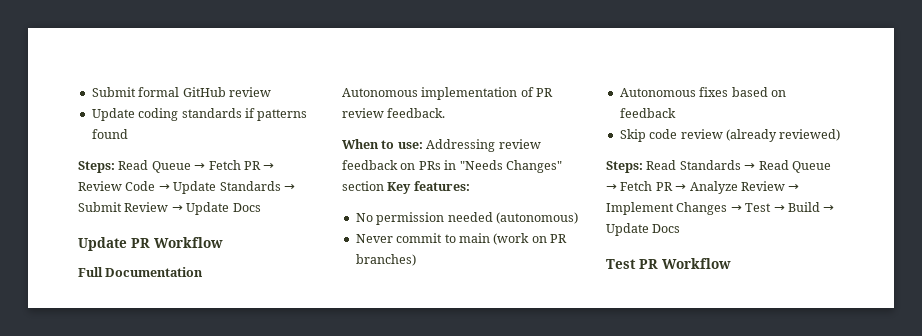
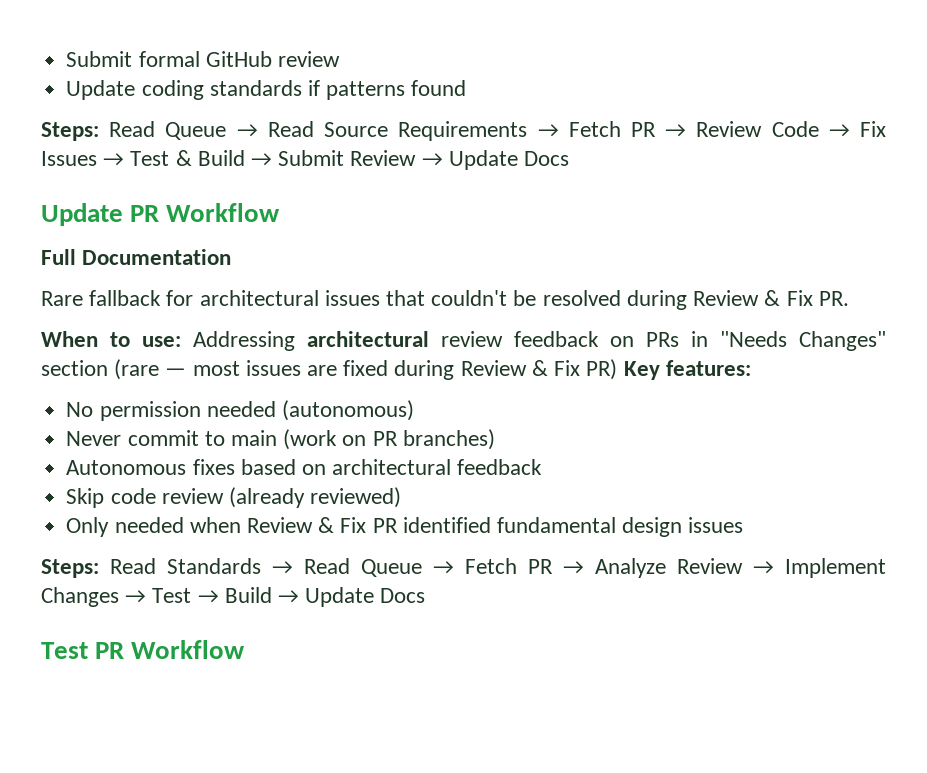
- Steps: Read Queue → Fetch PR → Review Code → Update Standards → Submit Review → Update Docs
+ Steps: Read Queue → Read Source Requirements → Fetch PR → Review Code → Fix Issues → Test & Build → Submit Review → Update Docs
- Autonomous implementation of PR review feedback.
+ Rare fallback for architectural issues that couldn't be resolved during Review & Fix PR.
- When to use: Addressing review feedback on PRs in "Needs Changes" section Key features:
+ When to use: Addressing architectural review feedback on PRs in "Needs Changes" section (rare — most issues are fixed during Review & Fix PR) Key features:
- Autonomous fixes based on feedback
+ Autonomous fixes based on architectural feedback
+ Only needed when Review & Fix PR identified fundamental design issues

